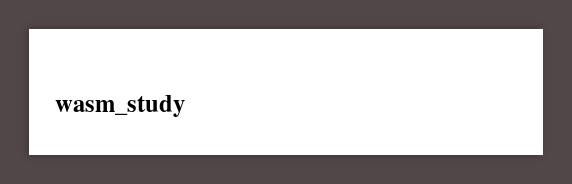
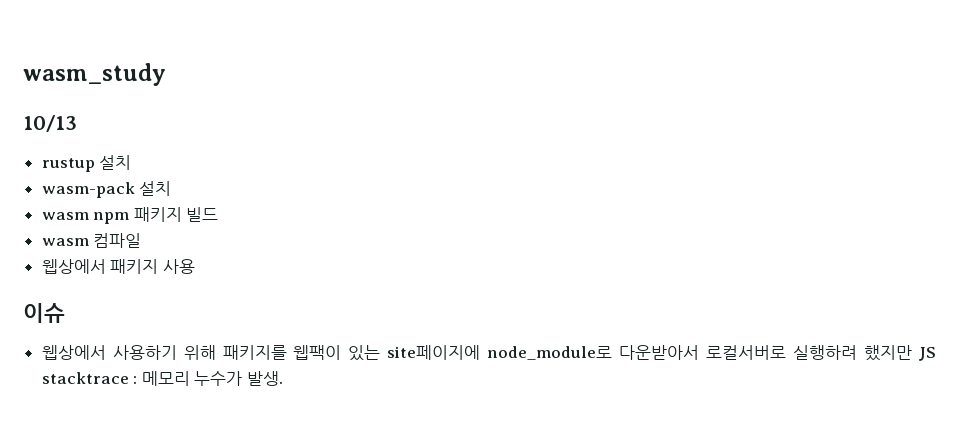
+ 10/13
+ rustup 설치
+ wasm-pack 설치
+ wasm npm 패키지 빌드
+ wasm 컴파일
+ 웹상에서 패키지 사용
+ 이슈
+ 웹상에서 사용하기 위해 패키지를 웹팩이 있는 site페이지에 node_module로 다운받아서 로컬서버로 실행하려 했지만 JS stacktrace : 메모리 누수가 발생.

